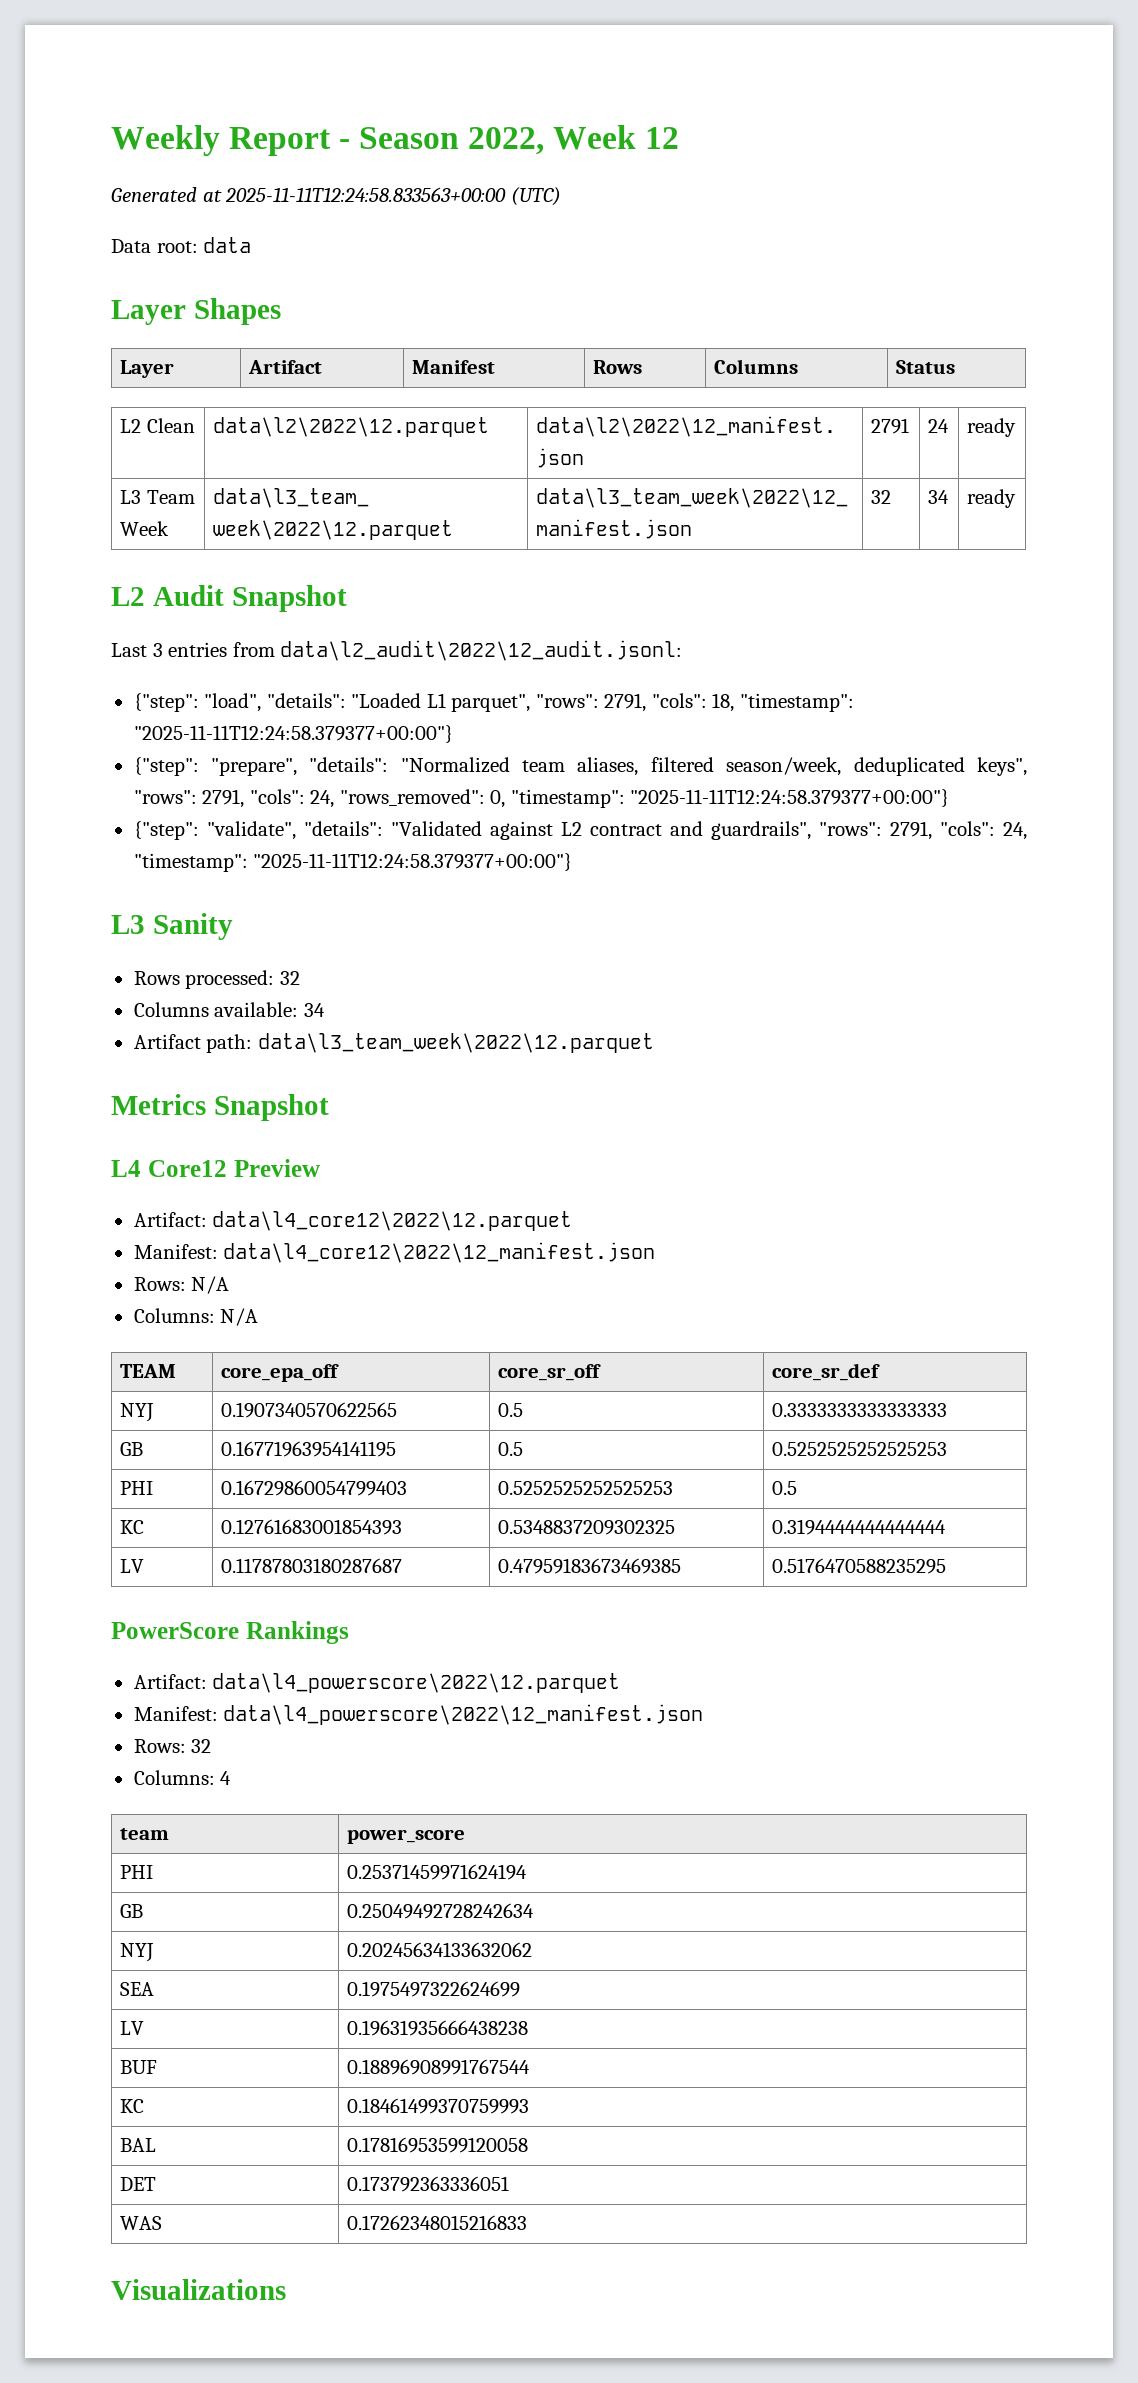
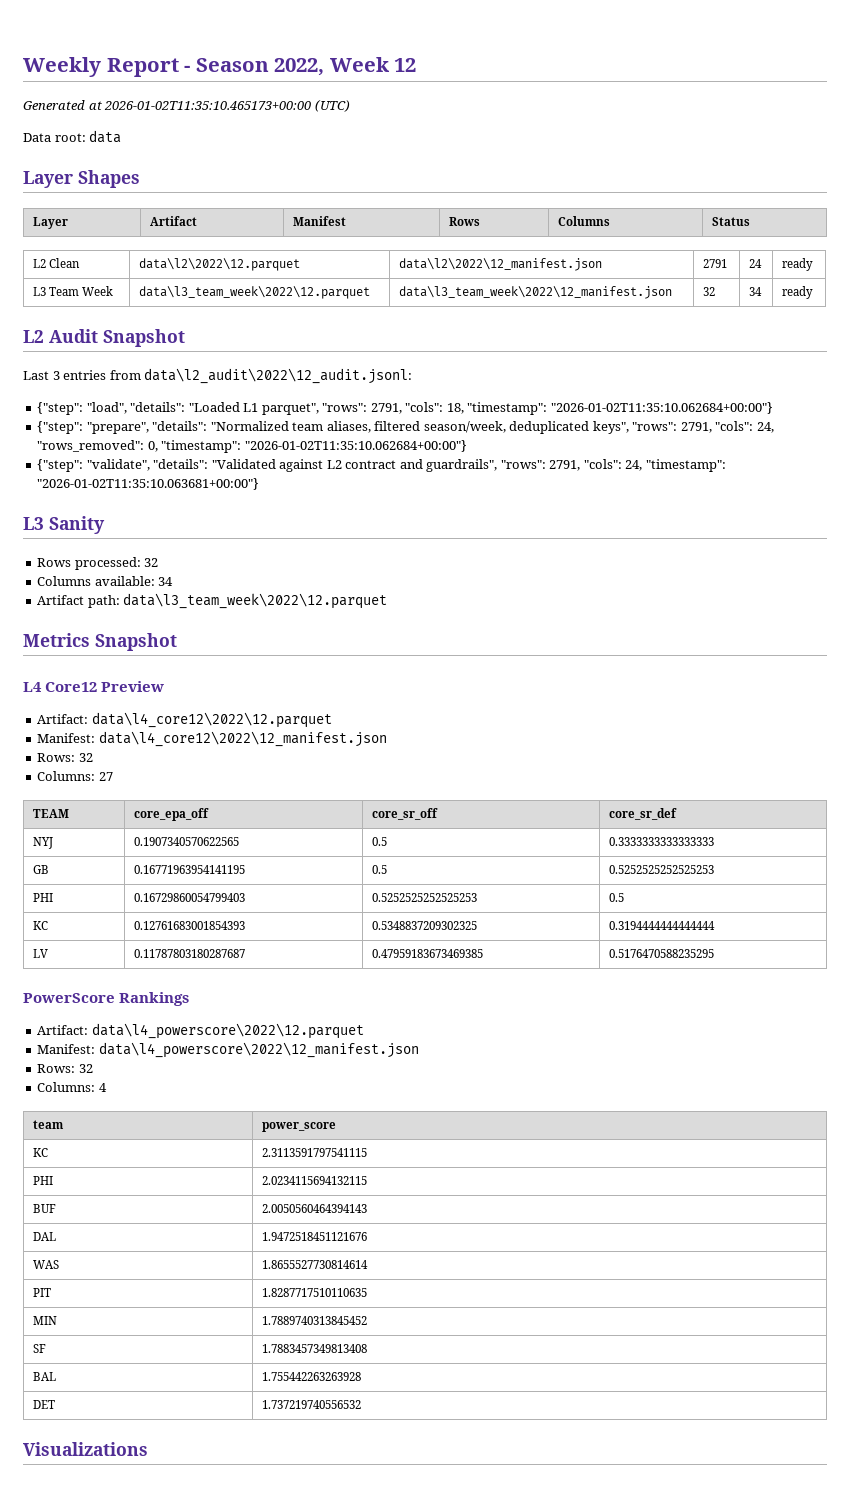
- Generated at 2025-11-11T12:24:58.833563+00:00 (UTC)
+ Generated at 2026-01-02T11:35:10.465173+00:00 (UTC)
- {"step": "load", "details": "Loaded L1 parquet", "rows": 2791, "cols": 18, "timestamp": "2025-11-11T12:24:58.379377+00:00"}
+ {"step": "load", "details": "Loaded L1 parquet", "rows": 2791, "cols": 18, "timestamp": "2026-01-02T11:35:10.062684+00:00"}
- {"step": "prepare", "details": "Normalized team aliases, filtered season/week, deduplicated keys", "rows": 2791, "cols": 24, "rows_removed": 0, "timestamp": "2025-11-11T12:24:58.379377+00:00"}
+ {"step": "prepare", "details": "Normalized team aliases, filtered season/week, deduplicated keys", "rows": 2791, "cols": 24, "rows_removed": 0, "timestamp": "2026-01-02T11:35:10.062684+00:00"}
- {"step": "validate", "details": "Validated against L2 contract and guardrails", "rows": 2791, "cols": 24, "timestamp": "2025-11-11T12:24:58.379377+00:00"}
+ {"step": "validate", "details": "Validated against L2 contract and guardrails", "rows": 2791, "cols": 24, "timestamp": "2026-01-02T11:35:10.063681+00:00"}
  Manifest: data\l4_core12\2022\12_manifest.json
- Rows: N/A
- Columns: N/A
+ Rows: 32
+ Columns: 27
- PHI | 0.25371459971624194
- GB | 0.25049492728242634
- NYJ | 0.20245634133632062
- SEA | 0.1975497322624699
- LV | 0.19631935666438238
- BUF | 0.18896908991767544
- KC | 0.18461499370759993
+ KC | 2.3113591797541115
+ PHI | 2.0234115694132115
+ BUF | 2.0050560464394143
+ DAL | 1.9472518451121676
+ WAS | 1.8655527730814614
+ PIT | 1.8287717510110635
+ MIN | 1.7889740313845452
+ SF | 1.7883457349813408
- BAL | 0.17816953599120058
+ BAL | 1.755442263263928
- DET | 0.173792363336051
- WAS | 0.17262348015216833
+ DET | 1.737219740556532

